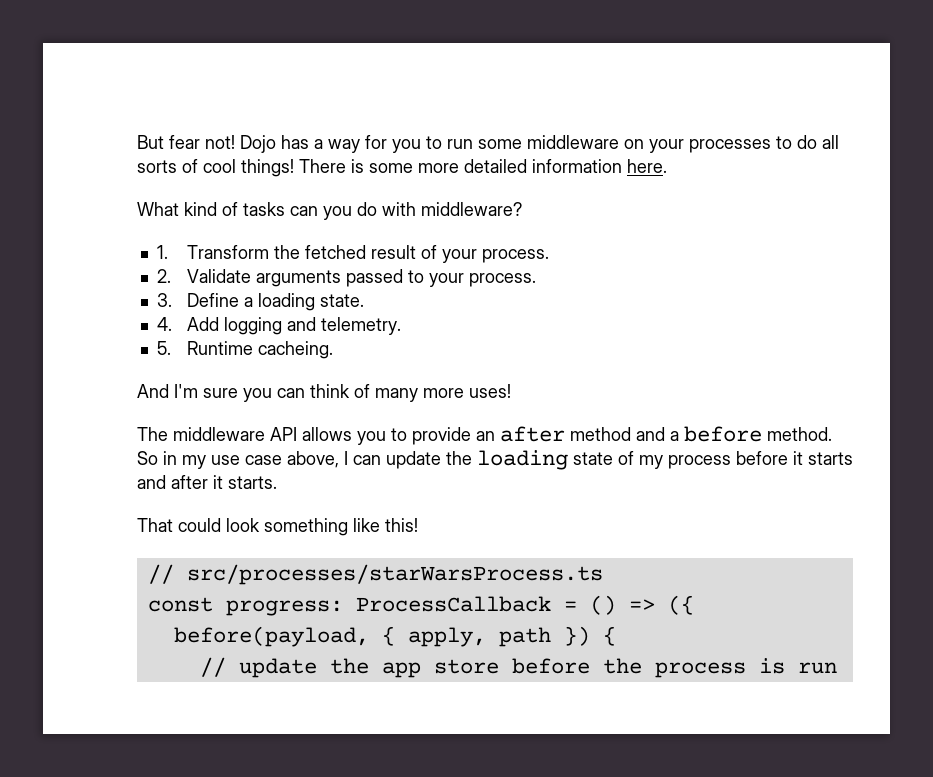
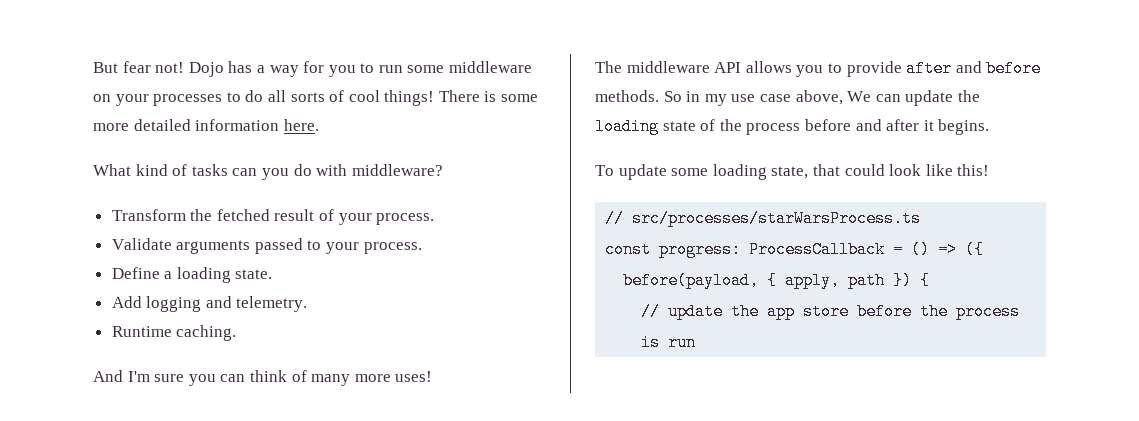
- 1. Transform the fetched result of your process.
+ Transform the fetched result of your process.
- 2. Validate arguments passed to your process.
+ Validate arguments passed to your process.
- 3. Define a loading state.
+ Define a loading state.
- 4. Add logging and telemetry.
+ Add logging and telemetry.
- 5. Runtime cacheing.
+ Runtime caching.
- The middleware API allows you to provide an after method and a before method.
+ The middleware API allows you to provide after and before methods.
- So in my use case above, I can update the loading state of my process before it starts and after it starts.
- That could look something like this!
+ So in my use case above, We can update the loading state of the process before and after it begins.
+ To update some loading state, that could look like this!

